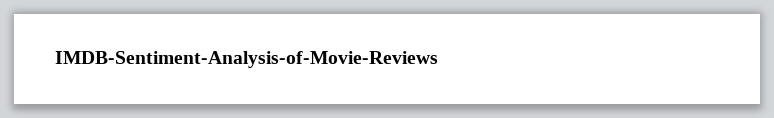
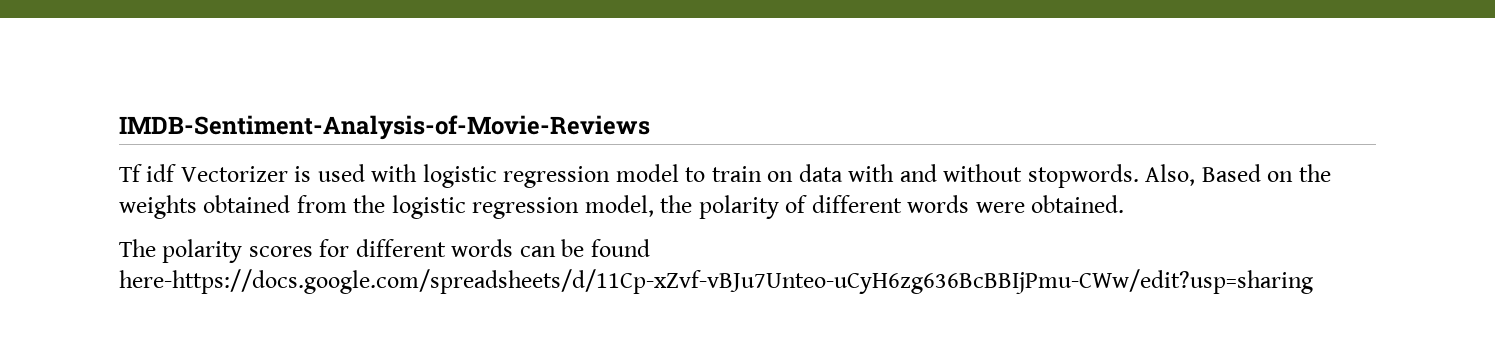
+ Tf idf Vectorizer is used with logistic regression model to train on data with and without stopwords. Also, Based on the weights obtained from the logistic regression model, the polarity of different words were obtained.
+ The polarity scores for different words can be found here-https://docs.google.com/spreadsheets/d/11Cp-xZvf-vBJu7Unteo-uCyH6zg636BcBBIjPmu-CWw/edit?usp=sharing

